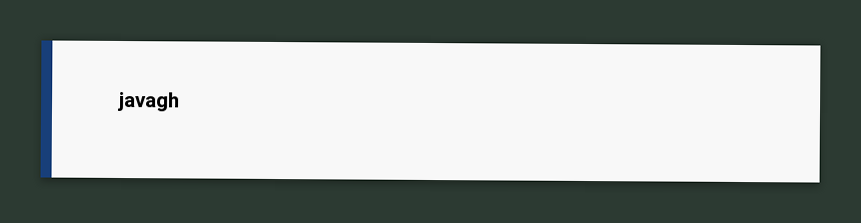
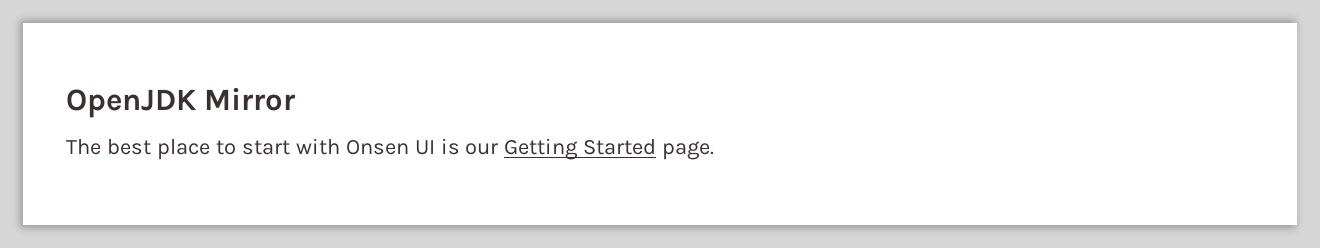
- javagh
+ OpenJDK Mirror
+ The best place to start with Onsen UI is our Getting Started page.

